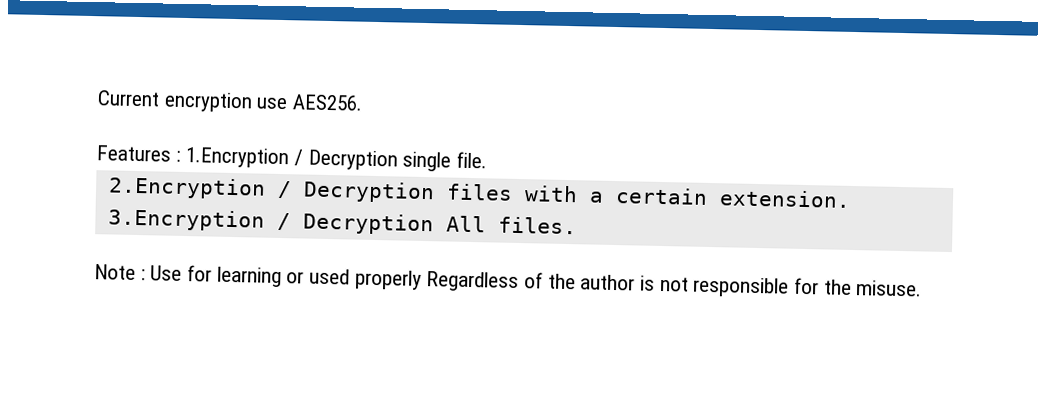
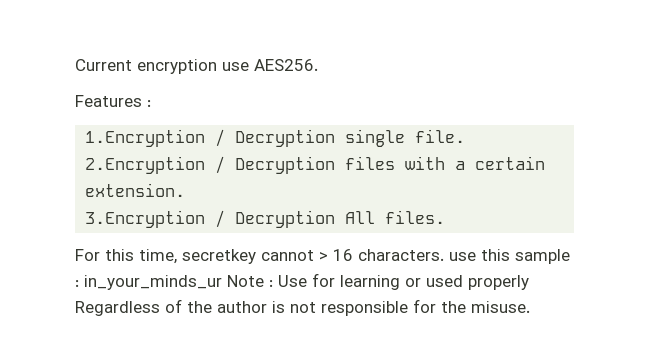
- Features : 1.Encryption / Decryption single file.
+ Features :
+ 1.Encryption / Decryption single file.
- Note : Use for learning or used properly Regardless of the author is not responsible for the misuse.
+ For this time, secretkey cannot > 16 characters. use this sample : in_your_minds_ur Note : Use for learning or used properly Regardless of the author is not responsible for the misuse.

